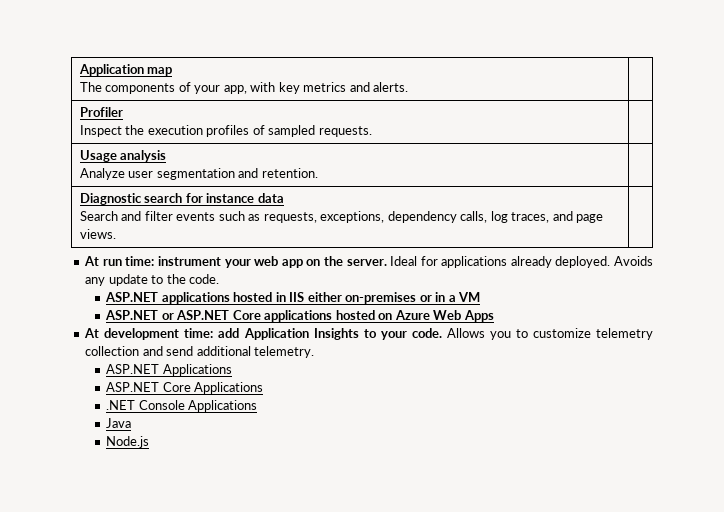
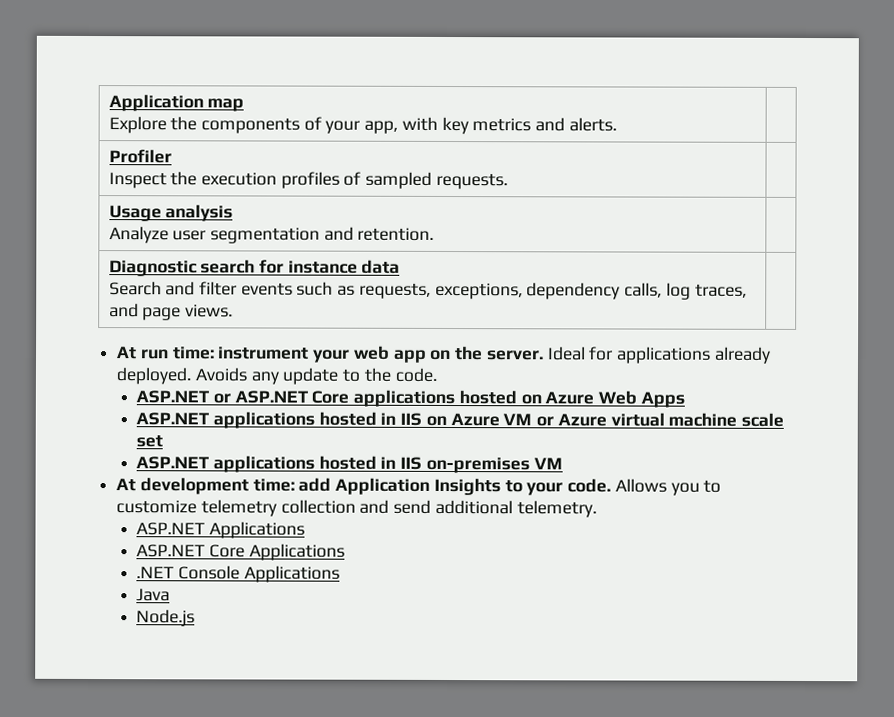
  Application map
- The components of your app, with key metrics and alerts. |
+ Explore the components of your app, with key metrics and alerts. |
- ASP.NET applications hosted in IIS either on-premises or in a VM
+ ASP.NET applications hosted in IIS on Azure VM or Azure virtual machine scale set
+ ASP.NET applications hosted in IIS on-premises VM

